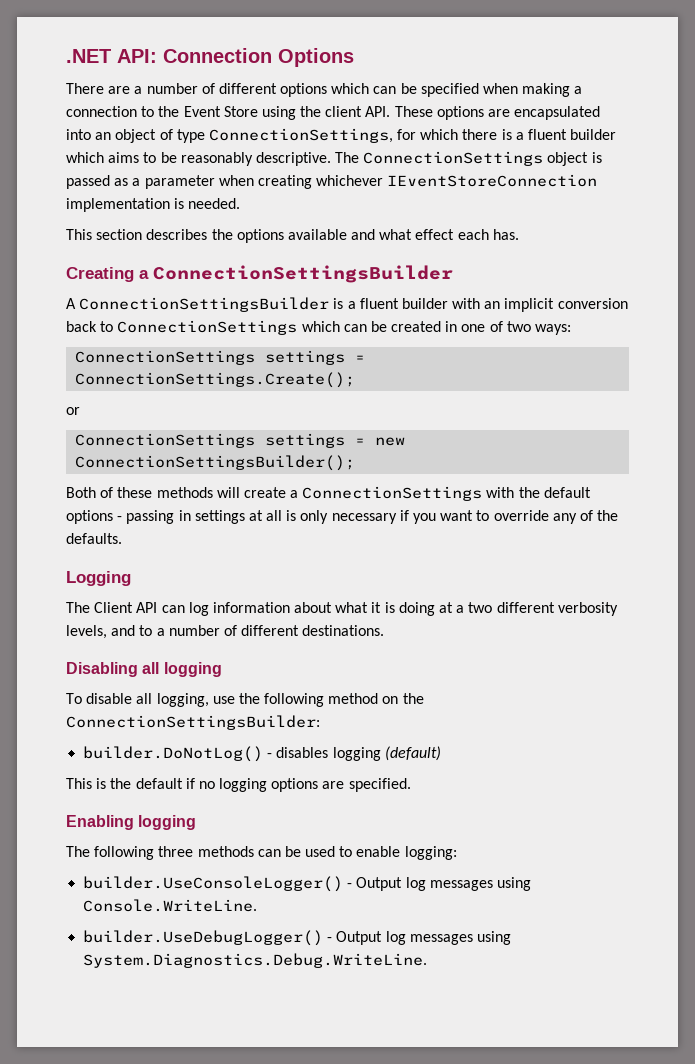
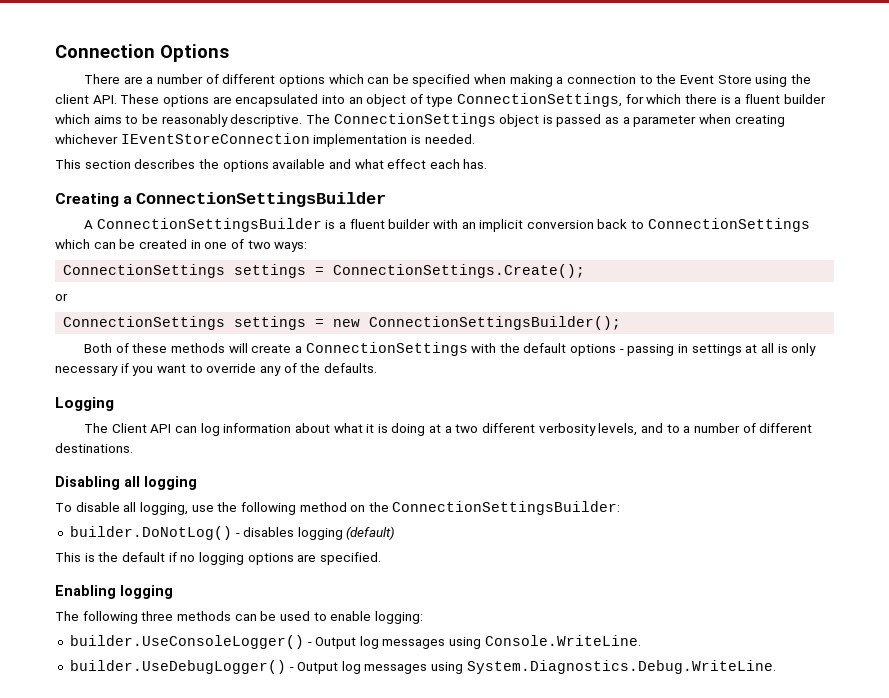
- .NET API: Connection Options
+ Connection Options

